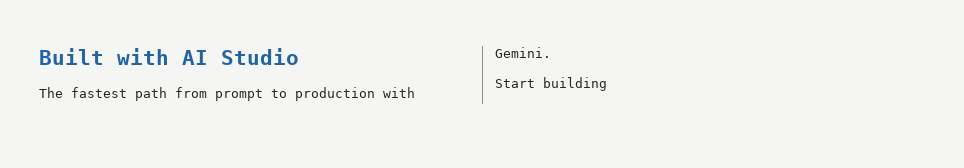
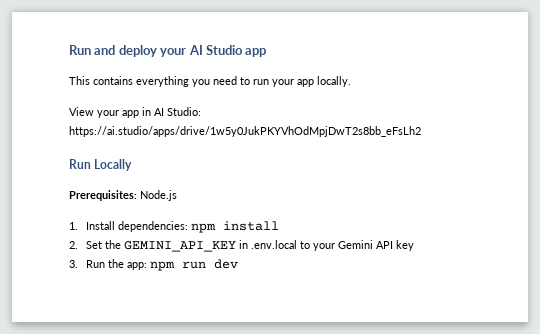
- Built with AI Studio
- The fastest path from prompt to production with Gemini.
- Start building
+ Run and deploy your AI Studio app
+ This contains everything you need to run your app locally.
+ View your app in AI Studio: https://ai.studio/apps/drive/1w5y0JukPKYVhOdMpjDwT2s8bb_eFsLh2
+ Run Locally
+ Prerequisites: Node.js
+ 1. Install dependencies: npm install
+ 2. Set the GEMINI_API_KEY in .env.local to your Gemini API key
+ 3. Run the app: npm run dev

